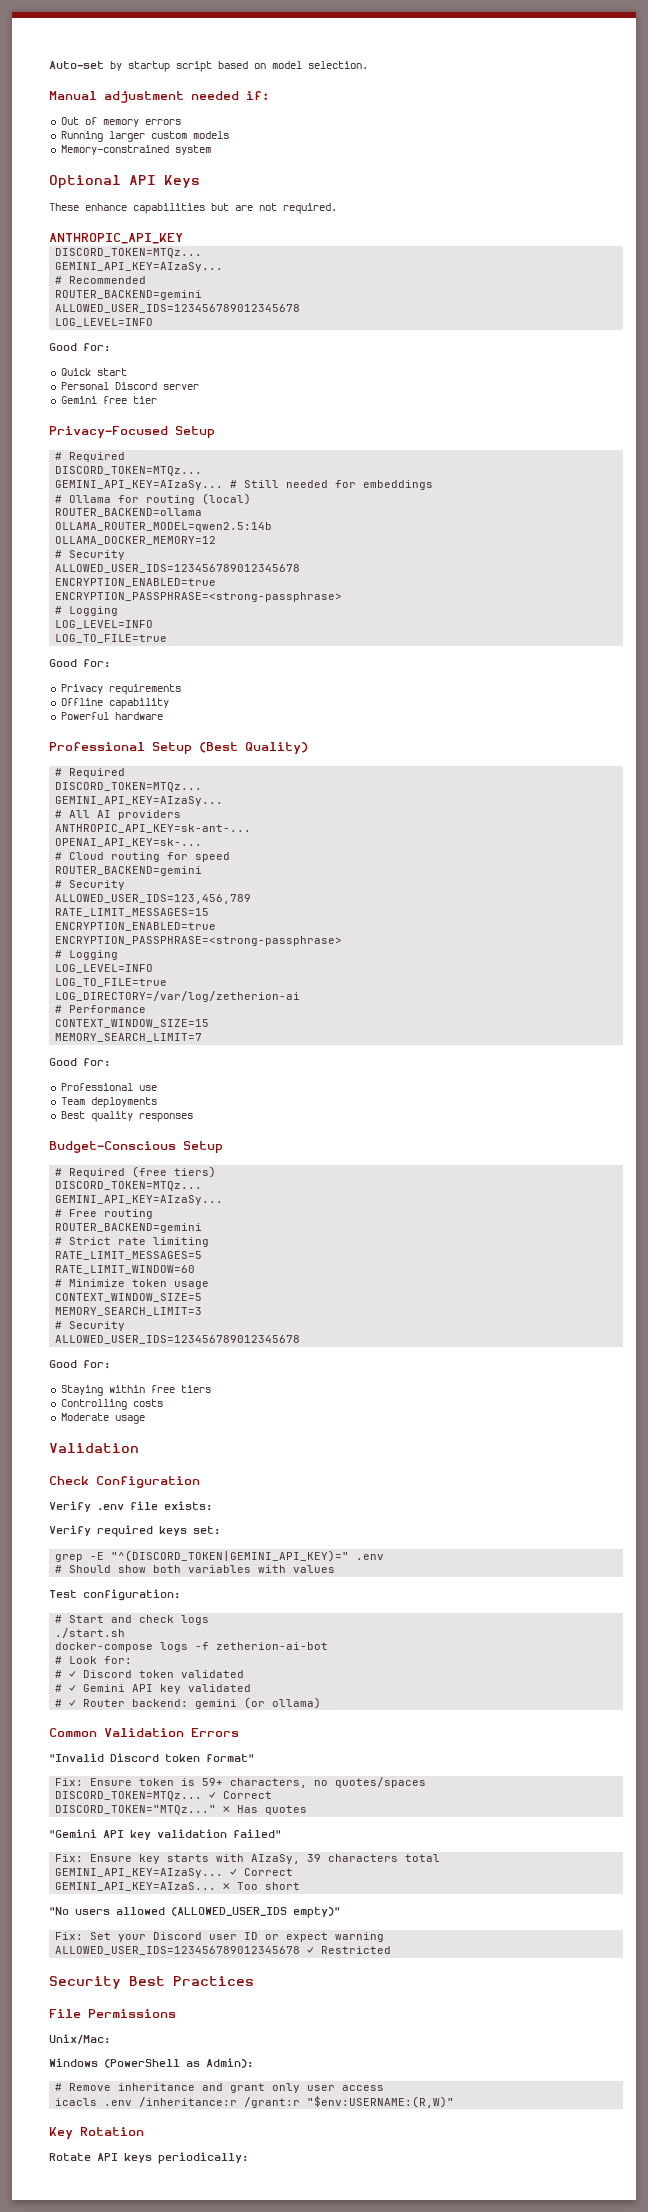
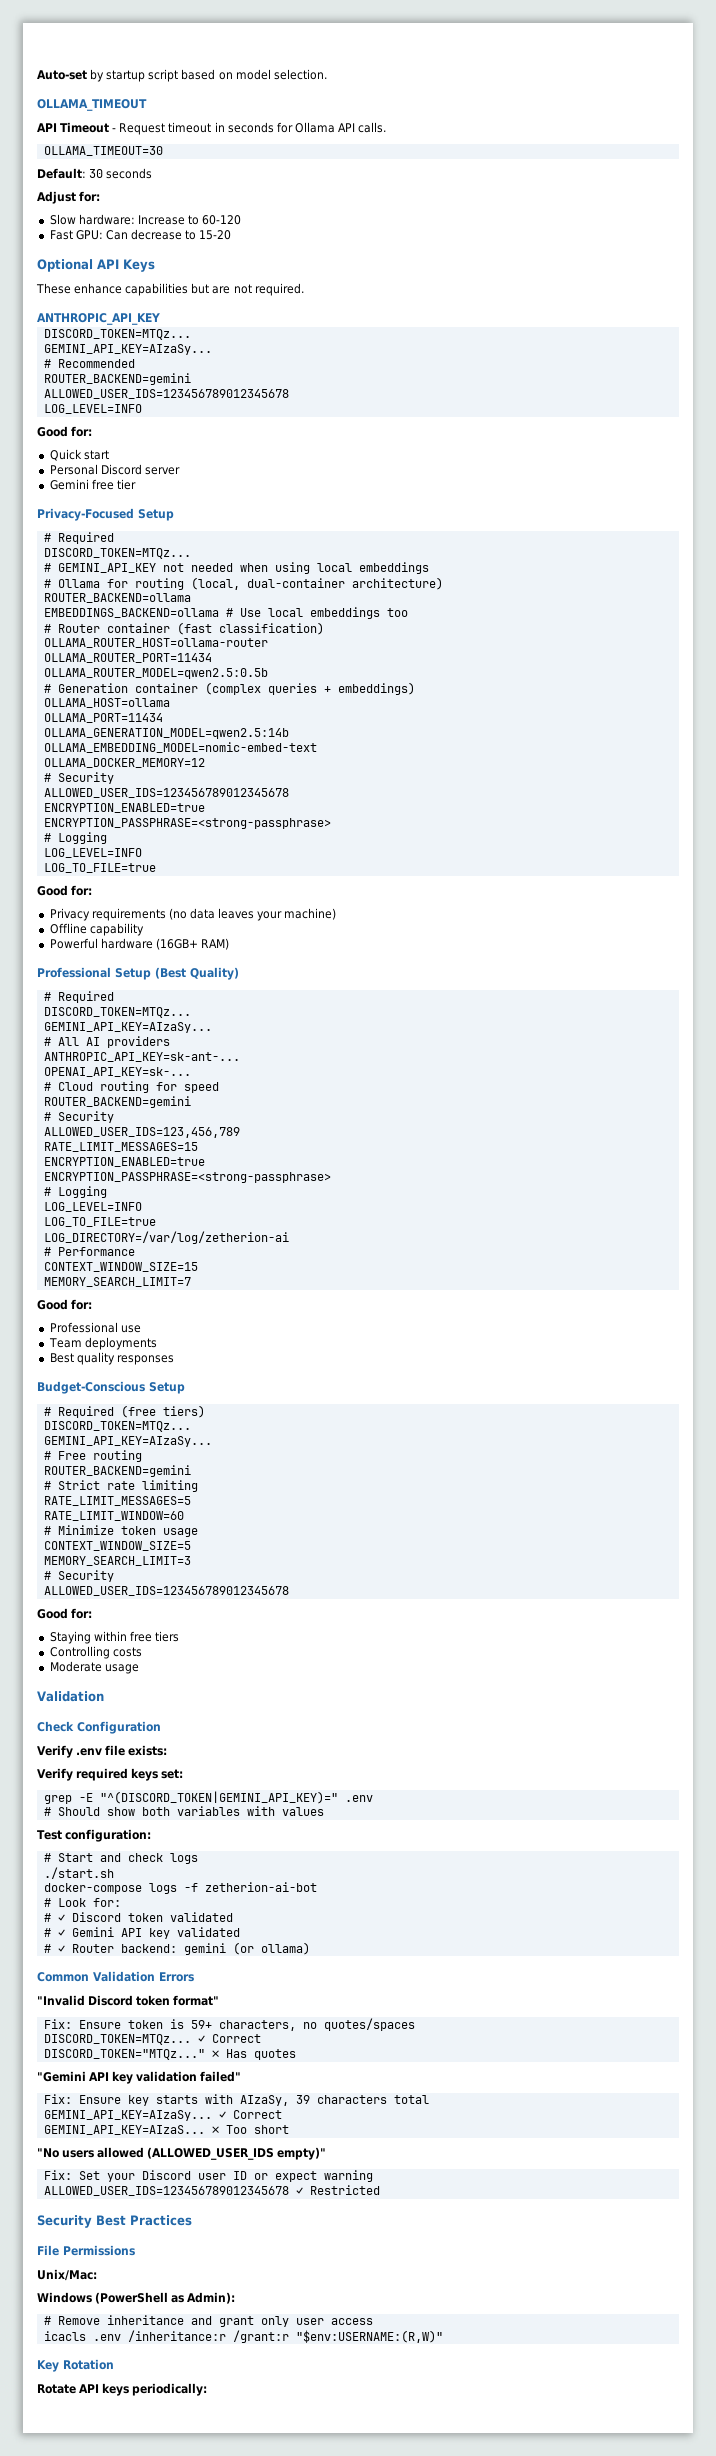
- Manual adjustment needed if:
- Out of memory errors
- Running larger custom models
- Memory-constrained system
+ OLLAMA_TIMEOUT
+ API Timeout - Request timeout in seconds for Ollama API calls.
+ OLLAMA_TIMEOUT=30
+ Default: 30 seconds
+ Adjust for:
+ Slow hardware: Increase to 60-120
+ Fast GPU: Can decrease to 15-20
- GEMINI_API_KEY=AIzaSy... # Still needed for embeddings
+ # GEMINI_API_KEY not needed when using local embeddings
- # Ollama for routing (local)
+ # Ollama for routing (local, dual-container architecture)
  ROUTER_BACKEND=ollama
- OLLAMA_ROUTER_MODEL=qwen2.5:14b
+ EMBEDDINGS_BACKEND=ollama # Use local embeddings too
+ # Router container (fast classification)
+ OLLAMA_ROUTER_HOST=ollama-router
+ OLLAMA_ROUTER_PORT=11434
+ OLLAMA_ROUTER_MODEL=qwen2.5:0.5b
+ # Generation container (complex queries + embeddings)
+ OLLAMA_HOST=ollama
+ OLLAMA_PORT=11434
+ OLLAMA_GENERATION_MODEL=qwen2.5:14b
+ OLLAMA_EMBEDDING_MODEL=nomic-embed-text
- Privacy requirements
+ Privacy requirements (no data leaves your machine)
- Powerful hardware
+ Powerful hardware (16GB+ RAM)

